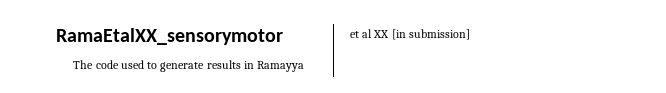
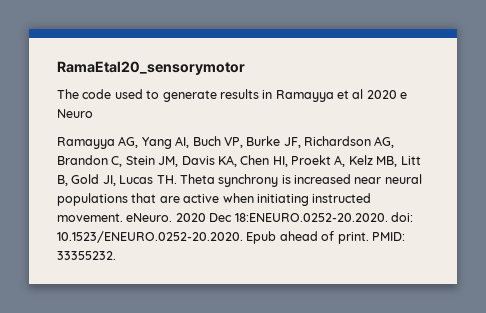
- RamaEtalXX_sensorymotor
+ RamaEtal20_sensorymotor
- The code used to generate results in Ramayya et al XX [in submission]
+ The code used to generate results in Ramayya et al 2020 e Neuro
+ Ramayya AG, Yang AI, Buch VP, Burke JF, Richardson AG, Brandon C, Stein JM, Davis KA, Chen HI, Proekt A, Kelz MB, Litt B, Gold JI, Lucas TH. Theta synchrony is increased near neural populations that are active when initiating instructed movement. eNeuro. 2020 Dec 18:ENEURO.0252-20.2020. doi: 10.1523/ENEURO.0252-20.2020. Epub ahead of print. PMID: 33355232.

